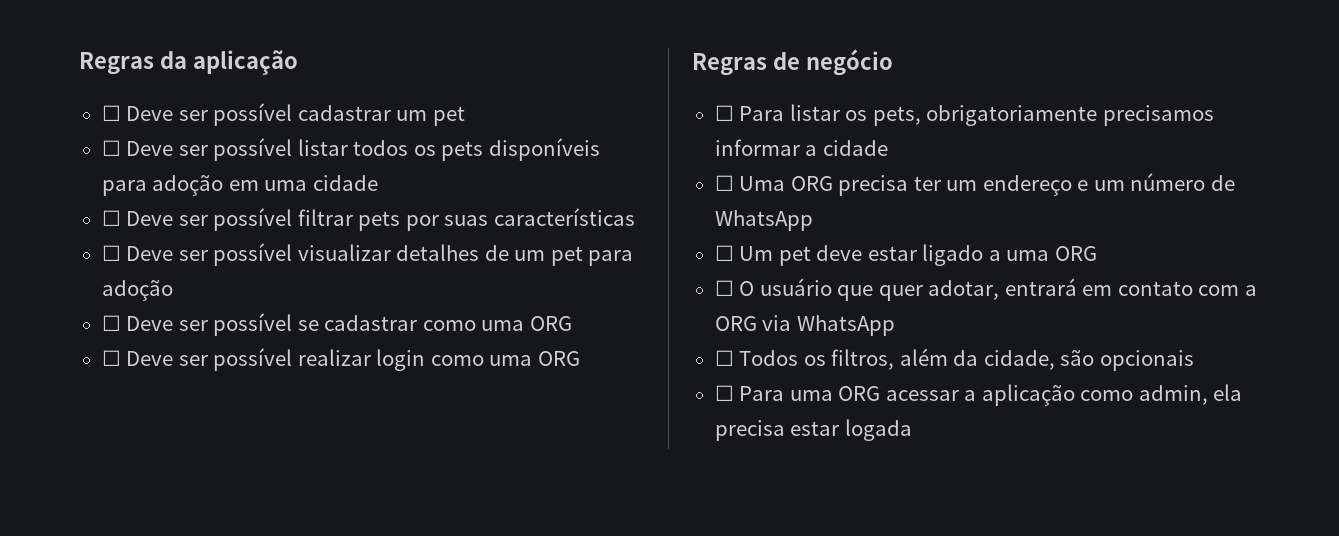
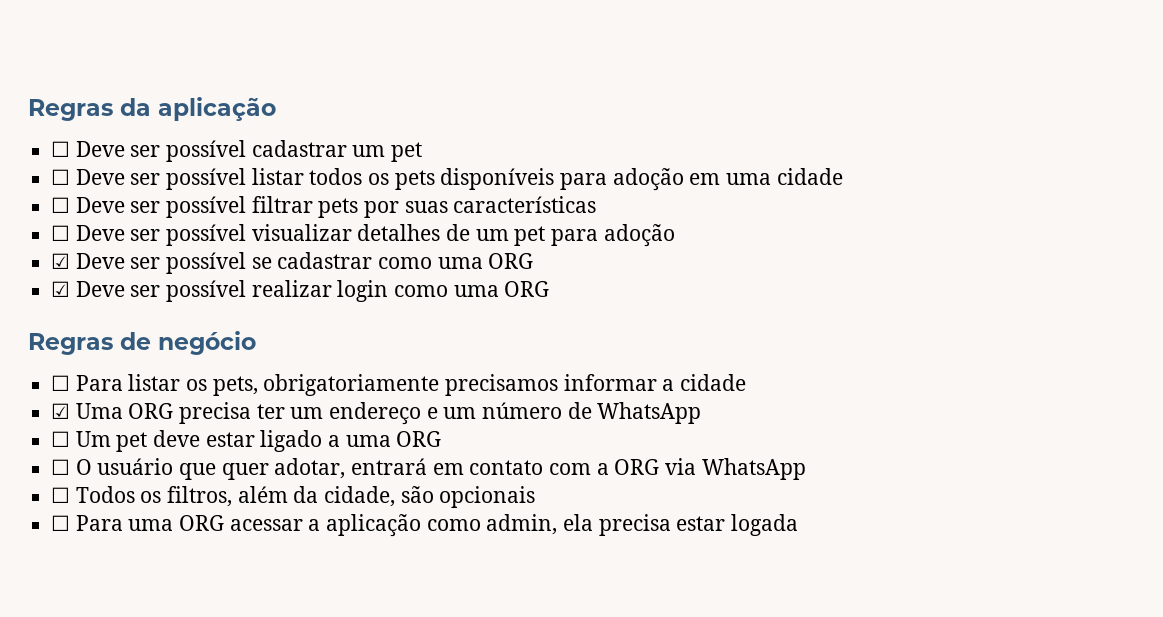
- ☐ Deve ser possível se cadastrar como uma ORG
+ ☑ Deve ser possível se cadastrar como uma ORG
- ☐ Deve ser possível realizar login como uma ORG
+ ☑ Deve ser possível realizar login como uma ORG
- ☐ Uma ORG precisa ter um endereço e um número de WhatsApp
+ ☑ Uma ORG precisa ter um endereço e um número de WhatsApp

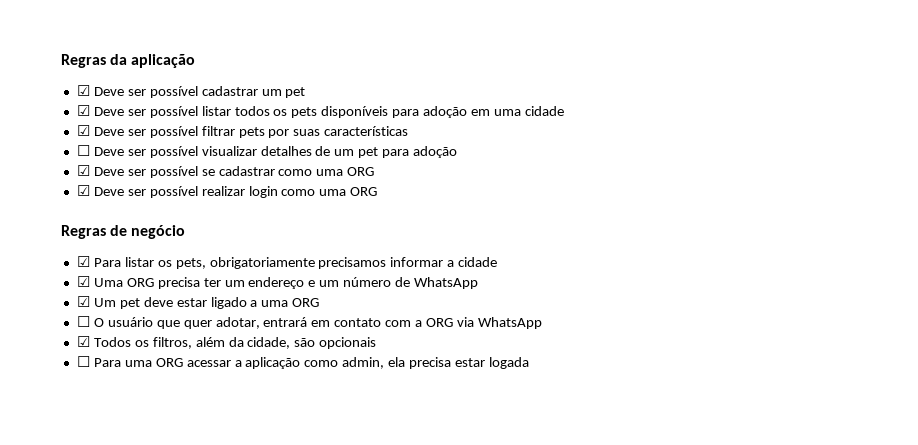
- ☐ Deve ser possível cadastrar um pet
+ ☑ Deve ser possível cadastrar um pet
- ☐ Deve ser possível listar todos os pets disponíveis para adoção em uma cidade
+ ☑ Deve ser possível listar todos os pets disponíveis para adoção em uma cidade
- ☐ Deve ser possível filtrar pets por suas características
+ ☑ Deve ser possível filtrar pets por suas características
- ☐ Para listar os pets, obrigatoriamente precisamos informar a cidade
+ ☑ Para listar os pets, obrigatoriamente precisamos informar a cidade
- ☐ Um pet deve estar ligado a uma ORG
+ ☑ Um pet deve estar ligado a uma ORG
- ☐ Todos os filtros, além da cidade, são opcionais
+ ☑ Todos os filtros, além da cidade, são opcionais

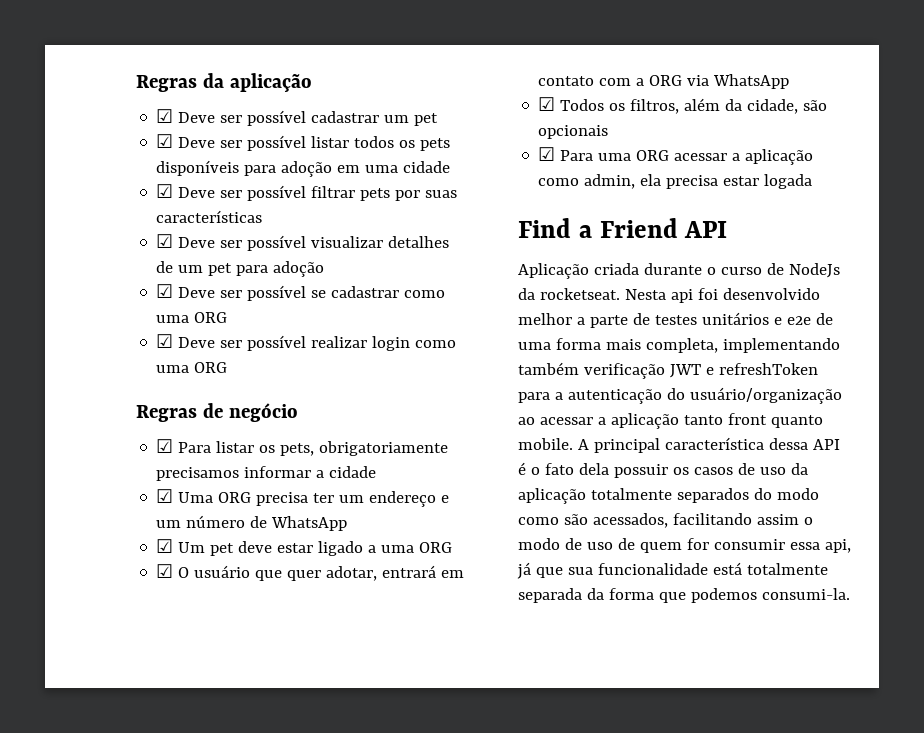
- ☐ Deve ser possível visualizar detalhes de um pet para adoção
+ ☑ Deve ser possível visualizar detalhes de um pet para adoção
- ☐ O usuário que quer adotar, entrará em contato com a ORG via WhatsApp
+ ☑ O usuário que quer adotar, entrará em contato com a ORG via WhatsApp
- ☐ Para uma ORG acessar a aplicação como admin, ela precisa estar logada
+ ☑ Para uma ORG acessar a aplicação como admin, ela precisa estar logada
+ Find a Friend API
+ Aplicação criada durante o curso de NodeJs da rocketseat. Nesta api foi desenvolvido melhor a parte de testes unitários e e2e de uma forma mais completa, implementando também verificação JWT e refreshToken para a autenticação do usuário/organização ao acessar a aplicação tanto front quanto mobile. A principal característica dessa API é o fato dela possuir os casos de uso da aplicação totalmente separados do modo como são acessados, facilitando assim o modo de uso de quem for consumir essa api, já que sua funcionalidade está totalmente separada da forma que podemos consumi-la.

